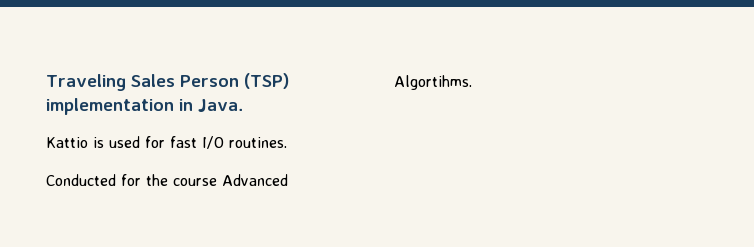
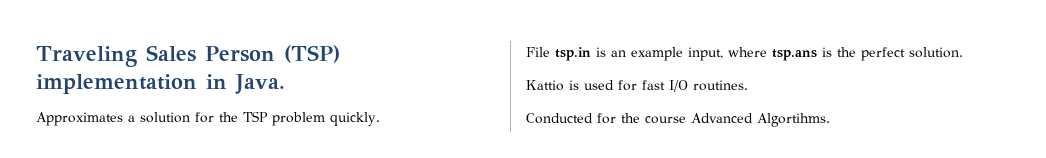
+ Approximates a solution for the TSP problem quickly.
+ File tsp.in is an example input, where tsp.ans is the perfect solution.

